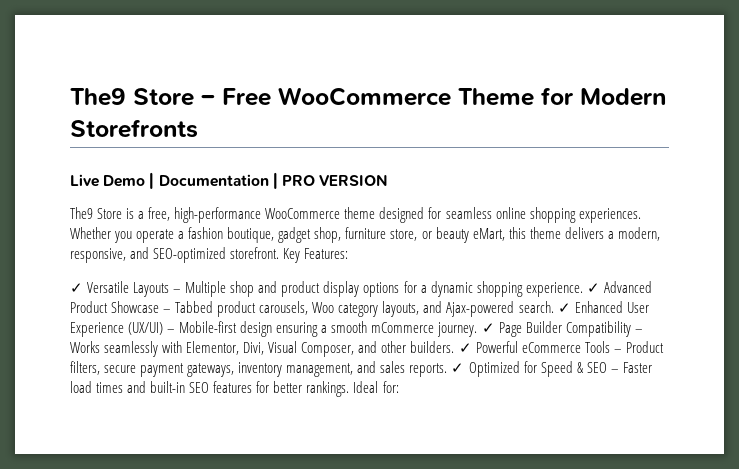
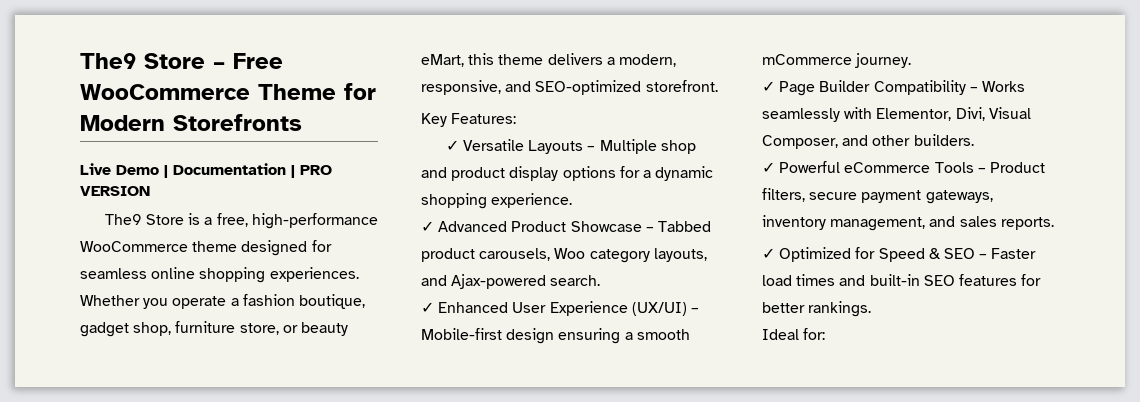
- Whether you operate a fashion boutique, gadget shop, furniture store, or beauty eMart, this theme delivers a modern, responsive, and SEO-optimized storefront. Key Features:
+ Whether you operate a fashion boutique, gadget shop, furniture store, or beauty eMart, this theme delivers a modern, responsive, and SEO-optimized storefront.
+ Key Features:
- ✓ Versatile Layouts – Multiple shop and product display options for a dynamic shopping experience. ✓ Advanced Product Showcase – Tabbed product carousels, Woo category layouts, and Ajax-powered search. ✓ Enhanced User Experience (UX/UI) – Mobile-first design ensuring a smooth mCommerce journey. ✓ Page Builder Compatibility – Works seamlessly with Elementor, Divi, Visual Composer, and other builders. ✓ Powerful eCommerce Tools – Product filters, secure payment gateways, inventory management, and sales reports. ✓ Optimized for Speed & SEO – Faster load times and built-in SEO features for better rankings. Ideal for:
+ ✓ Versatile Layouts – Multiple shop and product display options for a dynamic shopping experience.
+ ✓ Advanced Product Showcase – Tabbed product carousels, Woo category layouts, and Ajax-powered search.
+ ✓ Enhanced User Experience (UX/UI) – Mobile-first design ensuring a smooth mCommerce journey.
+ ✓ Page Builder Compatibility – Works seamlessly with Elementor, Divi, Visual Composer, and other builders.
+ ✓ Powerful eCommerce Tools – Product filters, secure payment gateways, inventory management, and sales reports.
+ ✓ Optimized for Speed & SEO – Faster load times and built-in SEO features for better rankings.
+ Ideal for:

